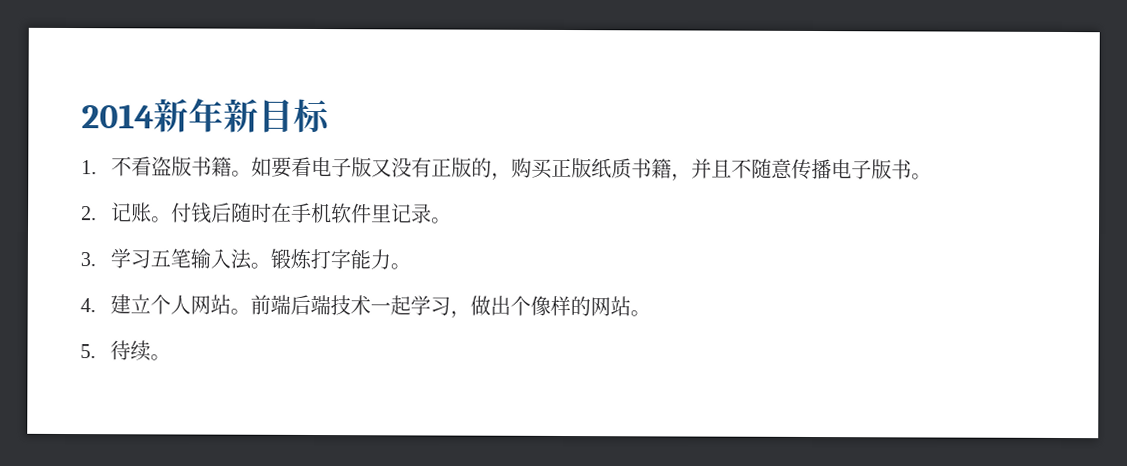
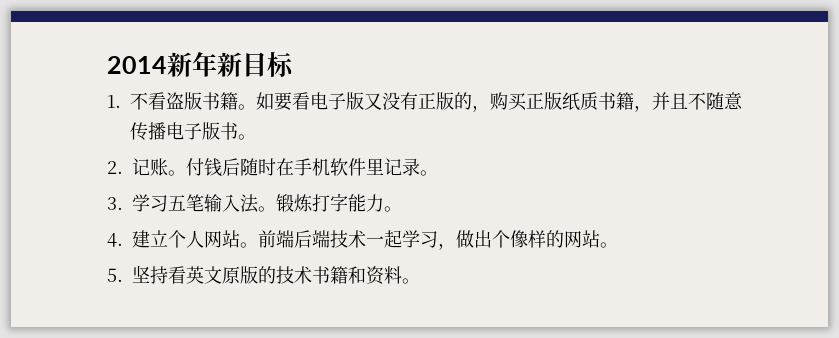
- 5.待续。
+ 5.坚持看英文原版的技术书籍和资料。

